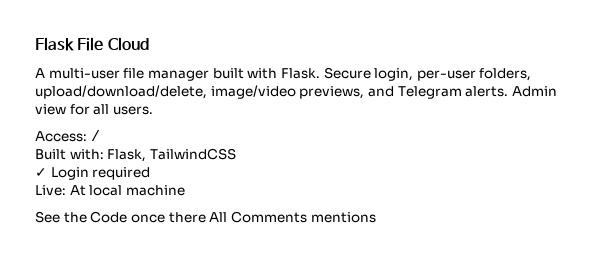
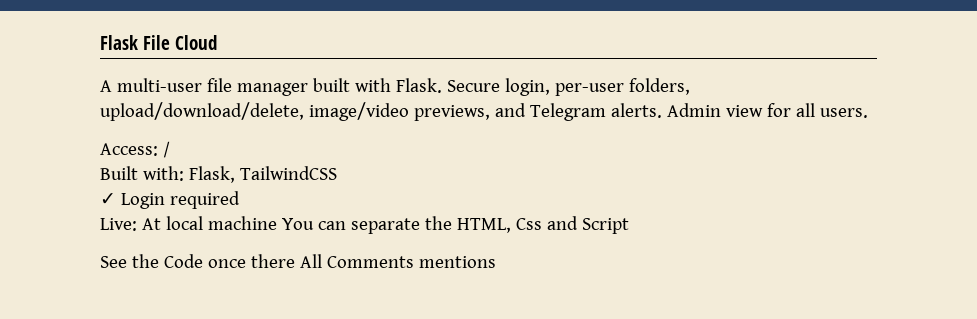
- Live: At local machine
+ Live: At local machine You can separate the HTML, Css and Script

